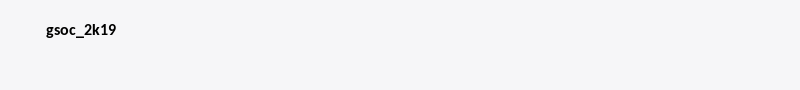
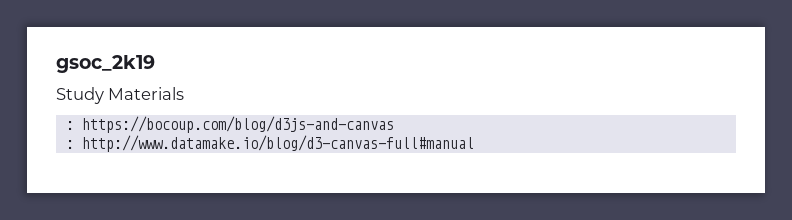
+ Study Materials
+ : https://bocoup.com/blog/d3js-and-canvas
+ : http://www.datamake.io/blog/d3-canvas-full#manual

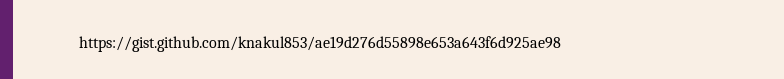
- gsoc_2k19
- Study Materials
- : https://bocoup.com/blog/d3js-and-canvas
- : http://www.datamake.io/blog/d3-canvas-full#manual
+ https://gist.github.com/knakul853/ae19d276d55898e653a643f6d925ae98

